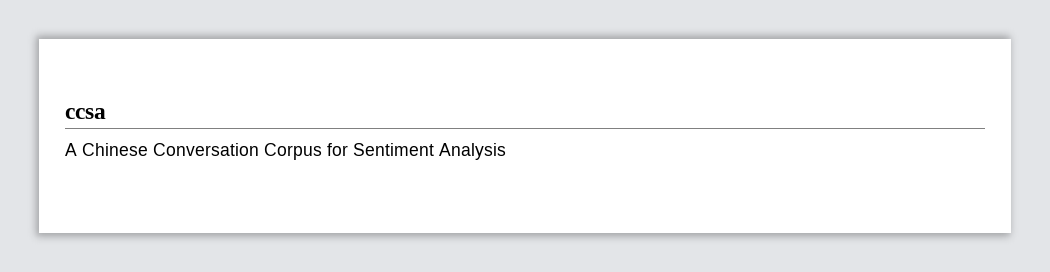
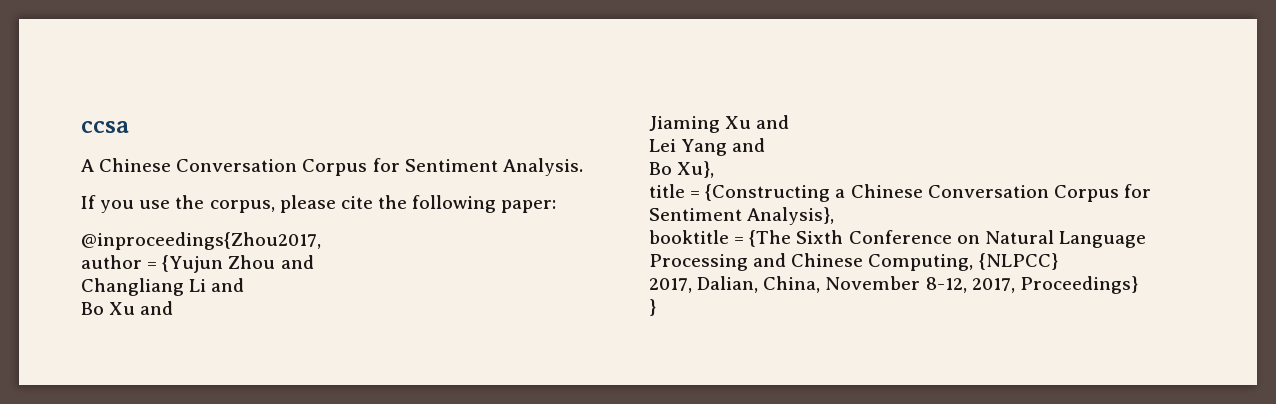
- A Chinese Conversation Corpus for Sentiment Analysis
+ A Chinese Conversation Corpus for Sentiment Analysis.
+ If you use the corpus, please cite the following paper:
+ @inproceedings{Zhou2017,
+ author = {Yujun Zhou and
+ Changliang Li and
+ Bo Xu and
+ Jiaming Xu and
+ Lei Yang and
+ Bo Xu},
+ title = {Constructing a Chinese Conversation Corpus for Sentiment Analysis},
+ booktitle = {The Sixth Conference on Natural Language Processing and Chinese Computing, {NLPCC}
+ 2017, Dalian, China, November 8-12, 2017, Proceedings}
+ }

